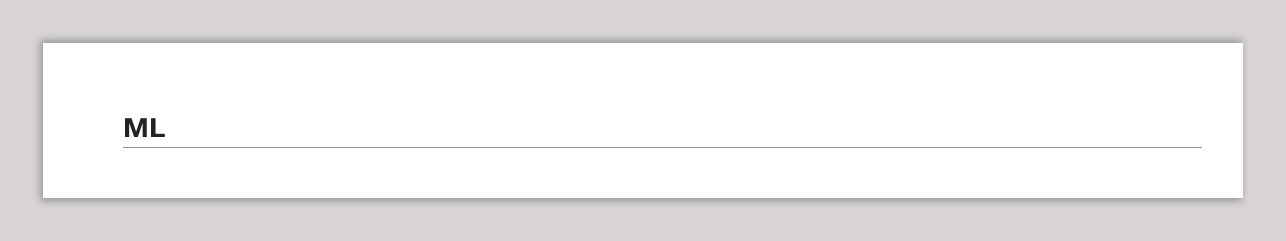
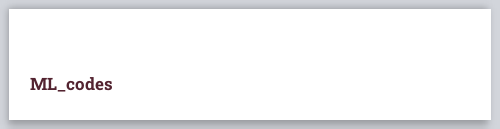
- ML
+ ML_codes

